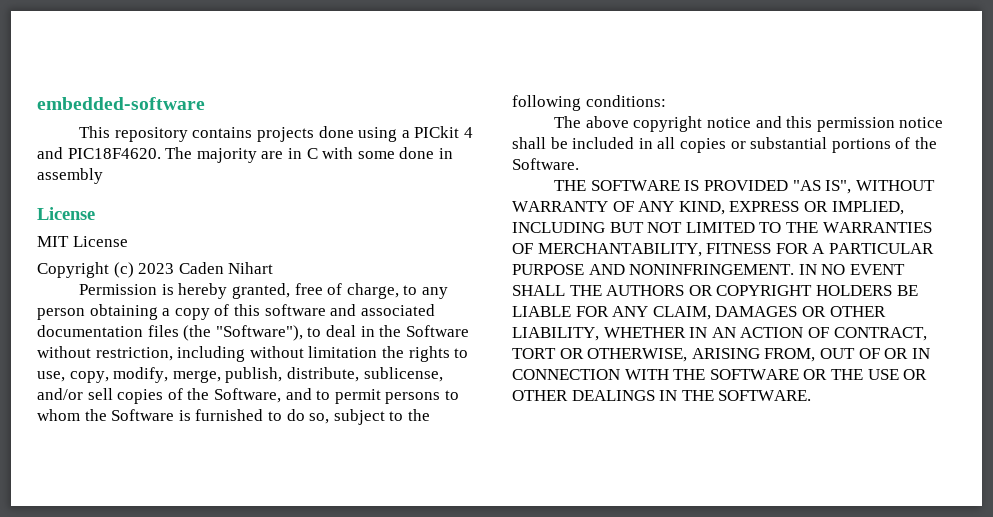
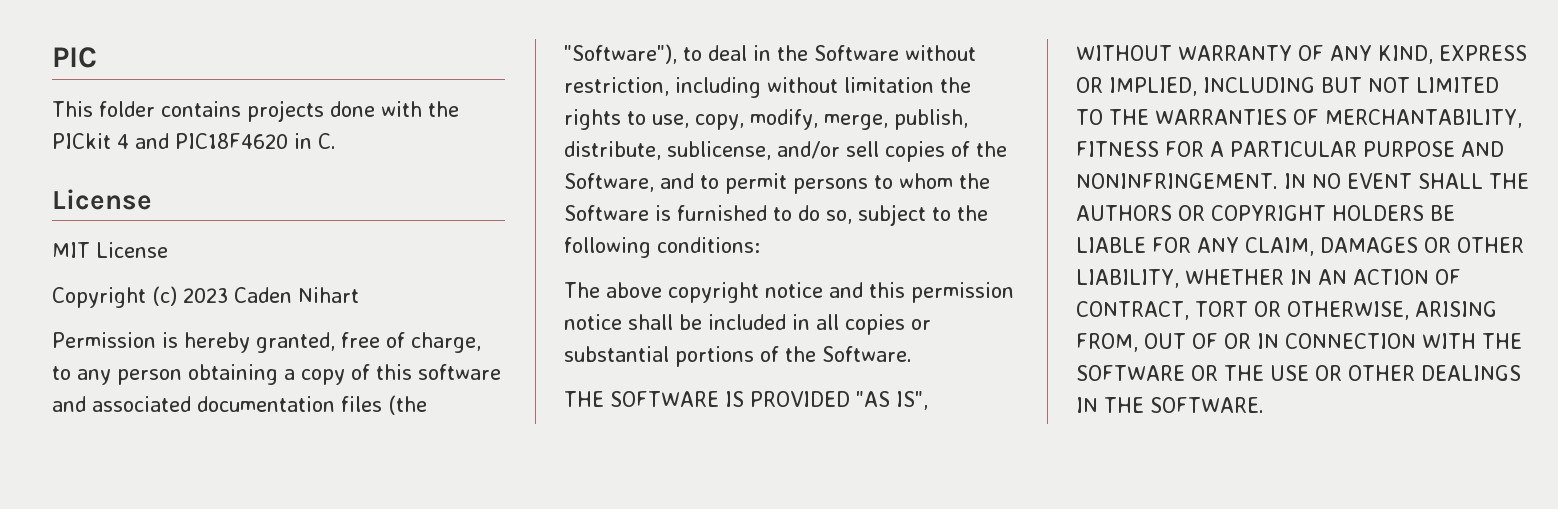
- embedded-software
+ PIC
- This repository contains projects done using a PICkit 4 and PIC18F4620. The majority are in C with some done in assembly
+ This folder contains projects done with the PICkit 4 and PIC18F4620 in C.

